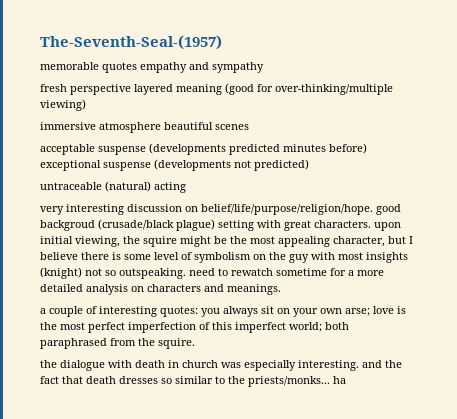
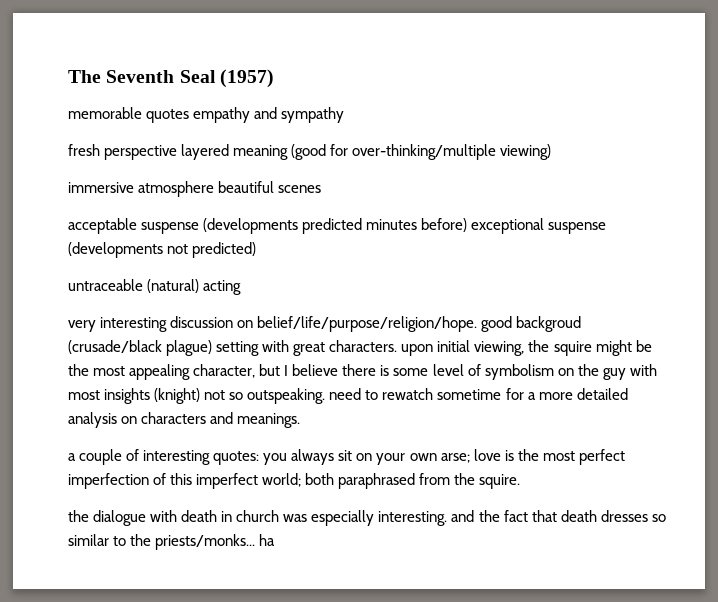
- The-Seventh-Seal-(1957)
+ The Seventh Seal (1957)

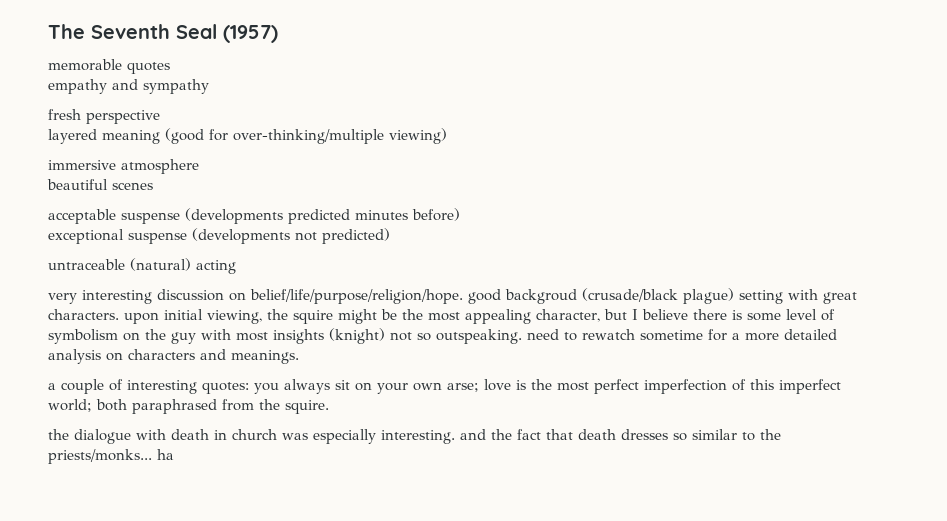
- memorable quotes empathy and sympathy
+ memorable quotes
+ empathy and sympathy
- fresh perspective layered meaning (good for over-thinking/multiple viewing)
+ fresh perspective
+ layered meaning (good for over-thinking/multiple viewing)
- immersive atmosphere beautiful scenes
+ immersive atmosphere
+ beautiful scenes
- acceptable suspense (developments predicted minutes before) exceptional suspense (developments not predicted)
+ acceptable suspense (developments predicted minutes before)
+ exceptional suspense (developments not predicted)

